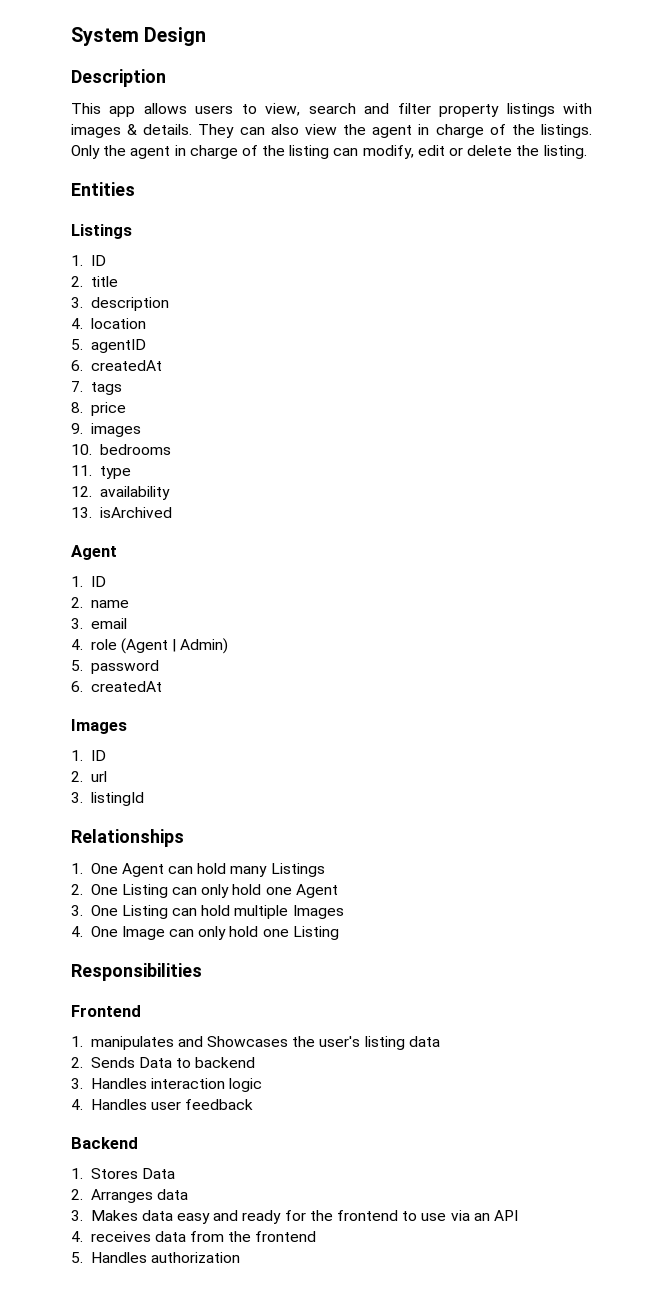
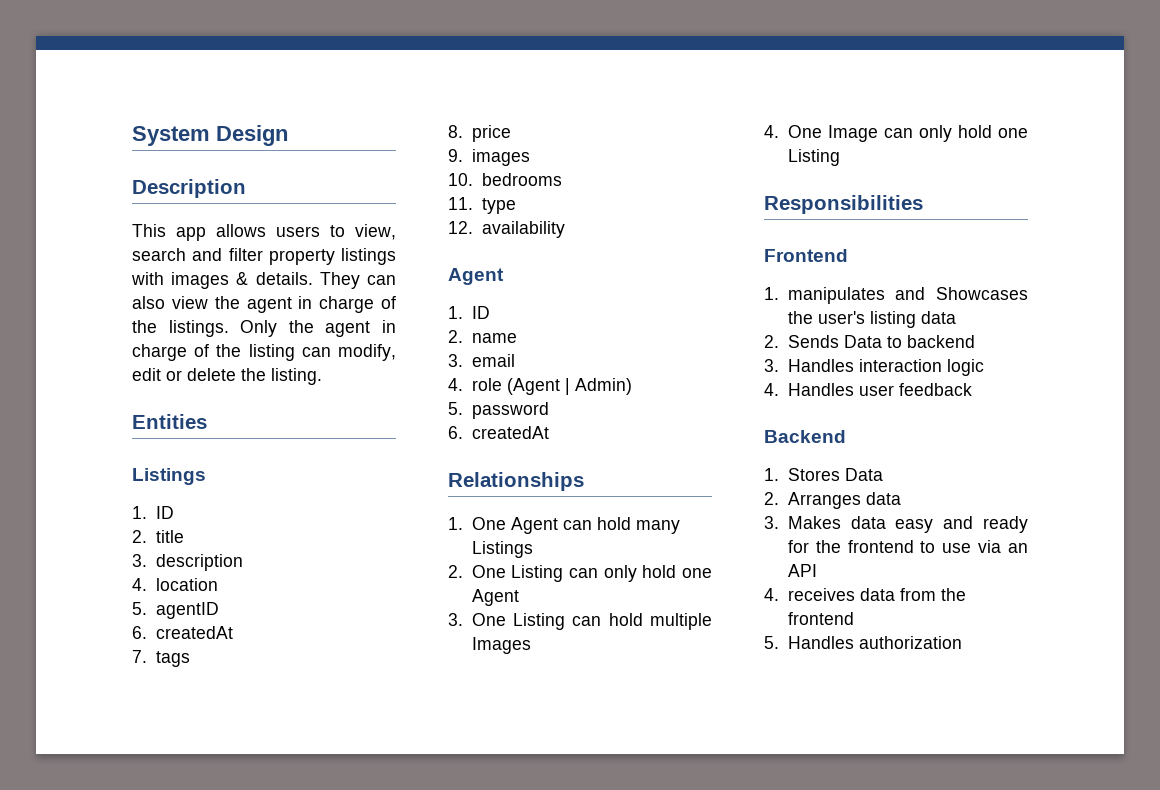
- 13. isArchived
  5. password
  6. createdAt
- Images
- 1. ID
- 2. url
- 3. listingId

